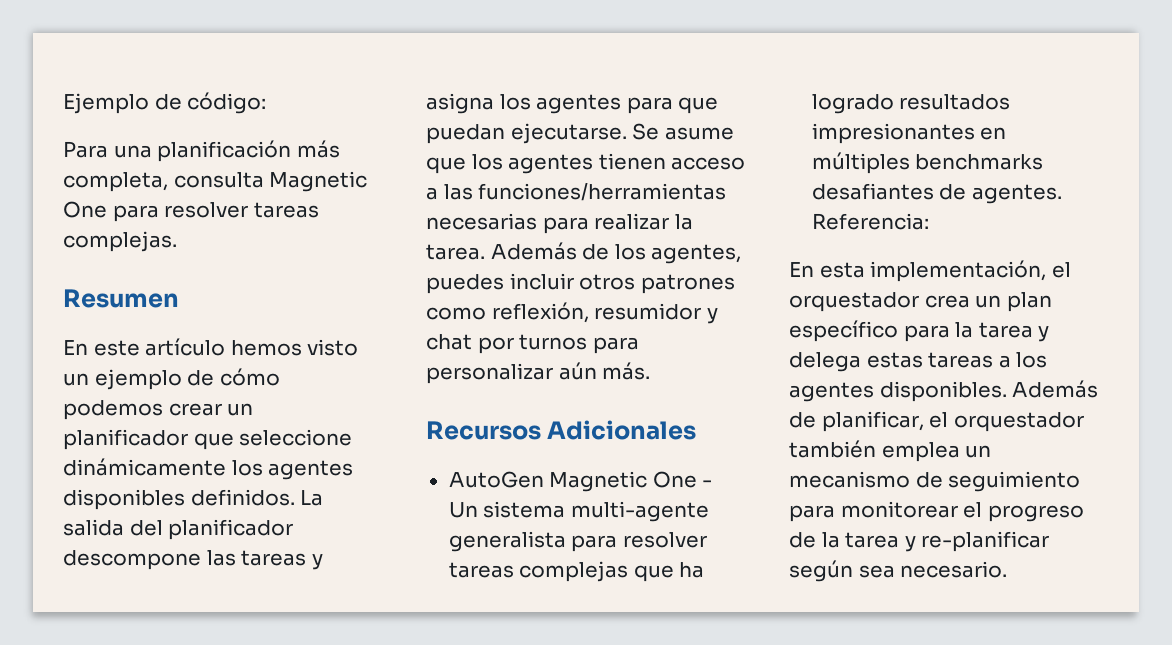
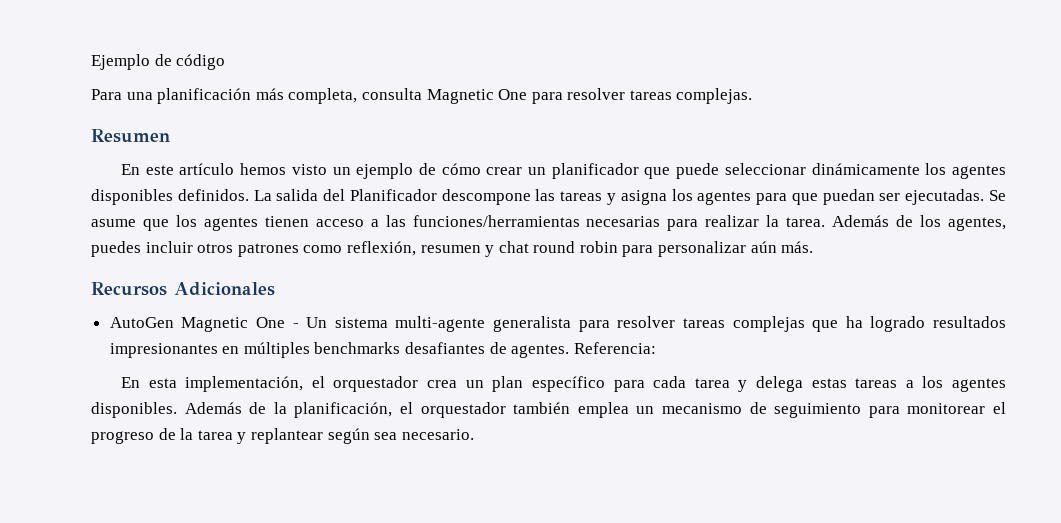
- Ejemplo de código:
+ Ejemplo de código
- En este artículo hemos visto un ejemplo de cómo podemos crear un planificador que seleccione dinámicamente los agentes disponibles definidos.
+ En este artículo hemos visto un ejemplo de cómo crear un planificador que puede seleccionar dinámicamente los agentes disponibles definidos.
- La salida del planificador descompone las tareas y asigna los agentes para que puedan ejecutarse.
+ La salida del Planificador descompone las tareas y asigna los agentes para que puedan ser ejecutadas.
- Además de los agentes, puedes incluir otros patrones como reflexión, resumidor y chat por turnos para personalizar aún más.
+ Además de los agentes, puedes incluir otros patrones como reflexión, resumen y chat round robin para personalizar aún más.
- En esta implementación, el orquestador crea un plan específico para la tarea y delega estas tareas a los agentes disponibles.
+ En esta implementación, el orquestador crea un plan específico para cada tarea y delega estas tareas a los agentes disponibles.
- Además de planificar, el orquestador también emplea un mecanismo de seguimiento para monitorear el progreso de la tarea y re-planificar según sea necesario.
+ Además de la planificación, el orquestador también emplea un mecanismo de seguimiento para monitorear el progreso de la tarea y replantear según sea necesario.

